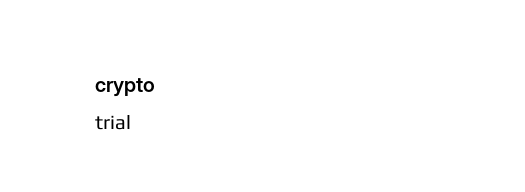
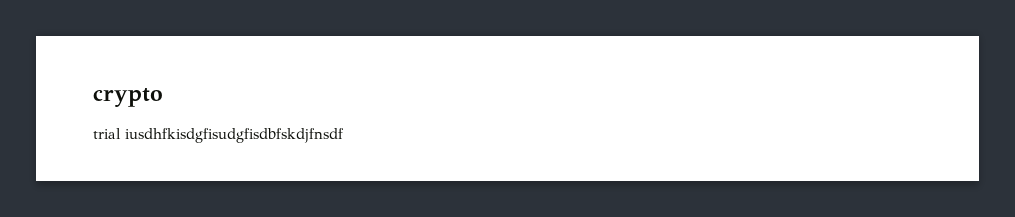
- trial
+ trial iusdhfkisdgfisudgfisdbfskdjfnsdf

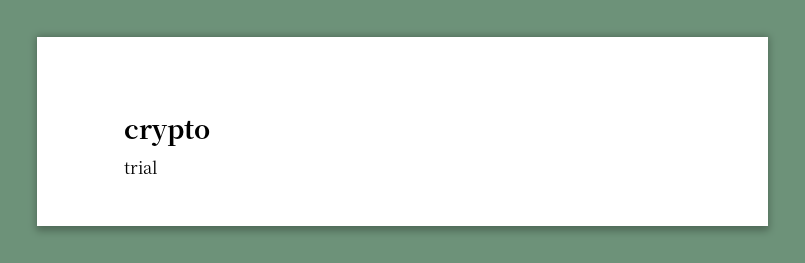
- trial iusdhfkisdgfisudgfisdbfskdjfnsdf
+ trial

